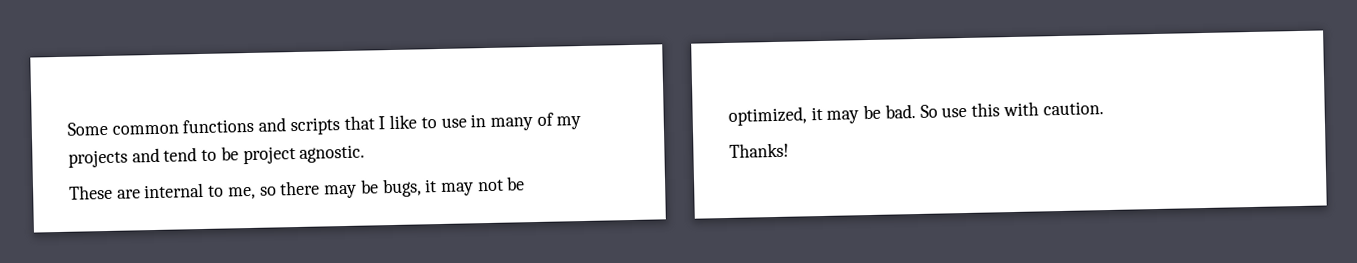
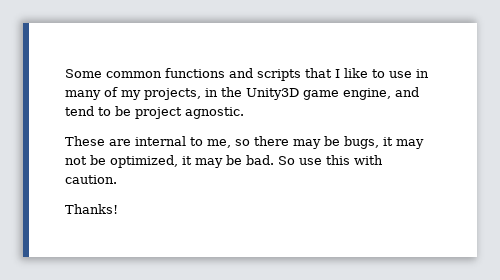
- Some common functions and scripts that I like to use in many of my projects and tend to be project agnostic.
+ Some common functions and scripts that I like to use in many of my projects, in the Unity3D game engine, and tend to be project agnostic.

